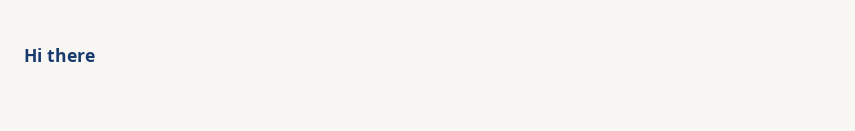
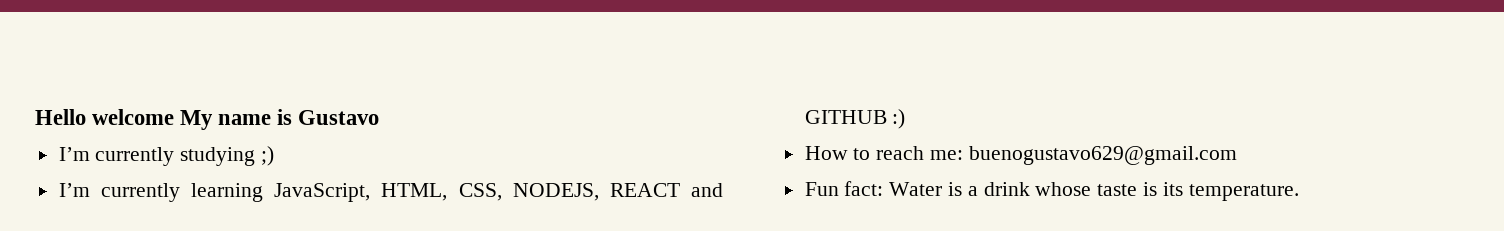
- Hi there
+ Hello welcome My name is Gustavo
+ I’m currently studying ;)
+ I’m currently learning JavaScript, HTML, CSS, NODEJS, REACT and GITHUB :)
+ How to reach me: buenogustavo629@gmail.com
+ Fun fact: Water is a drink whose taste is its temperature.

